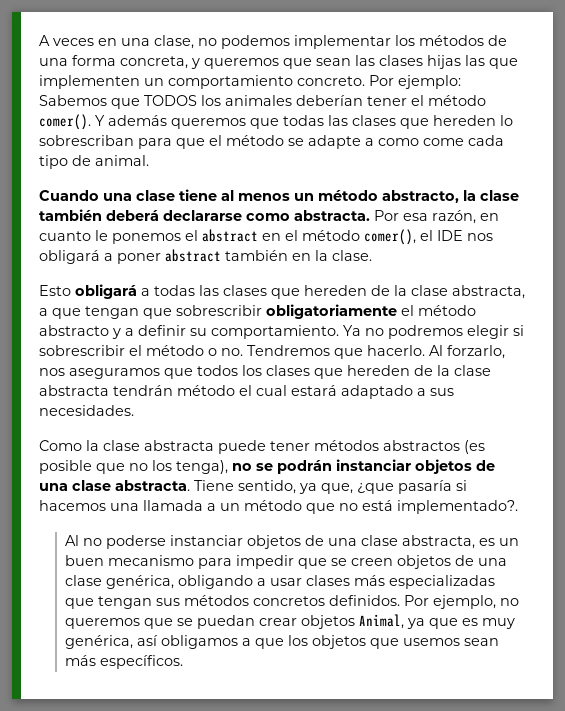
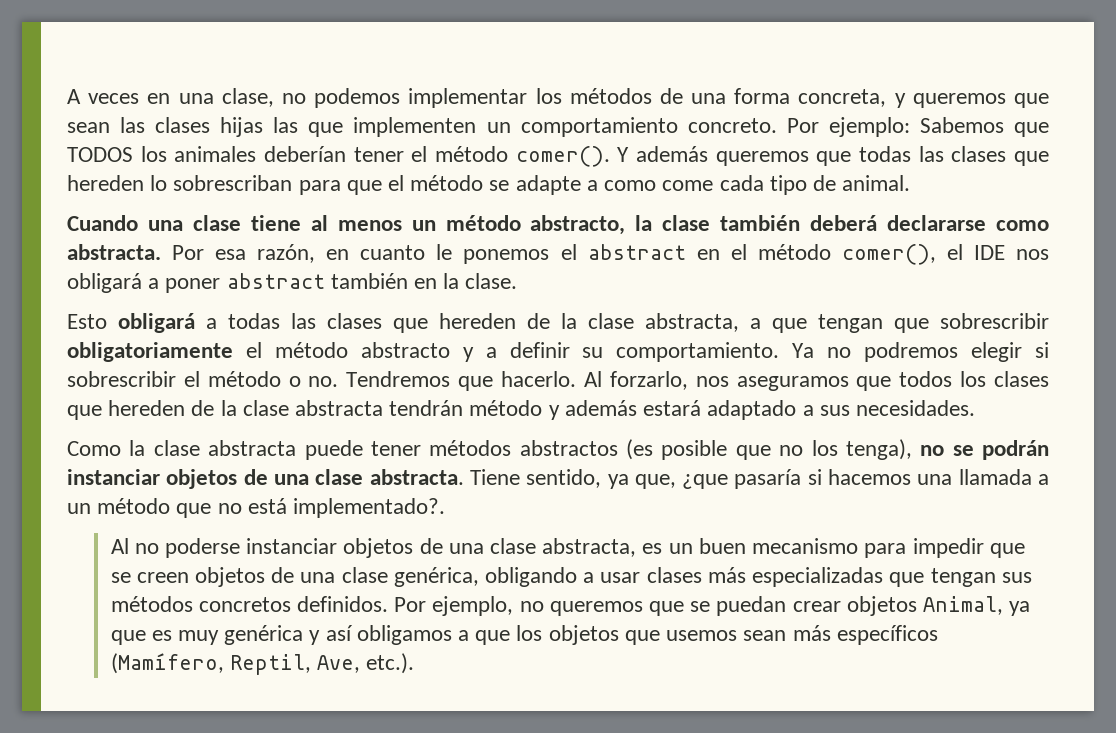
- Al forzarlo, nos aseguramos que todos los clases que hereden de la clase abstracta tendrán método el cual estará adaptado a sus necesidades.
+ Al forzarlo, nos aseguramos que todos los clases que hereden de la clase abstracta tendrán método y además estará adaptado a sus necesidades.
- Por ejemplo, no queremos que se puedan crear objetos Animal, ya que es muy genérica, así obligamos a que los objetos que usemos sean más específicos.
+ Por ejemplo, no queremos que se puedan crear objetos Animal, ya que es muy genérica y así obligamos a que los objetos que usemos sean más específicos (Mamífero, Reptil, Ave, etc.).

